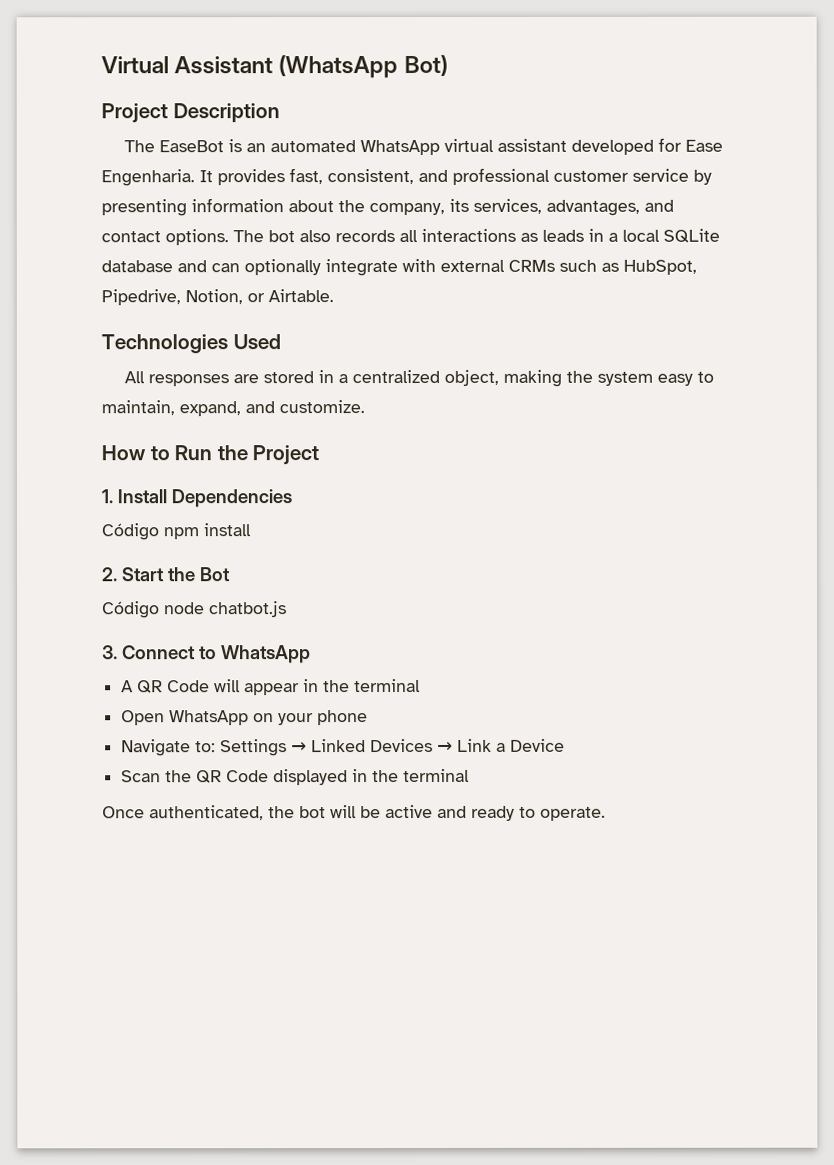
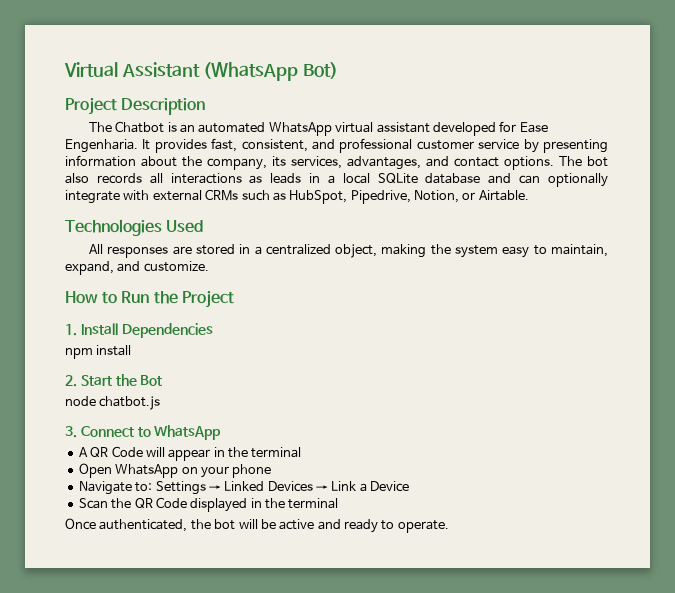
- The EaseBot is an automated WhatsApp virtual assistant developed for Ease Engenharia.
+ The Chatbot is an automated WhatsApp virtual assistant developed for Ease Engenharia.
- Código npm install
+ npm install
- Código node chatbot.js
+ node chatbot.js

